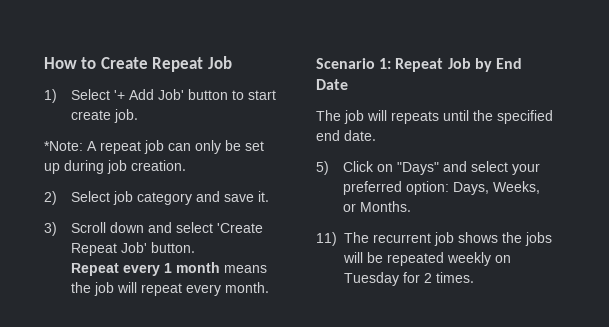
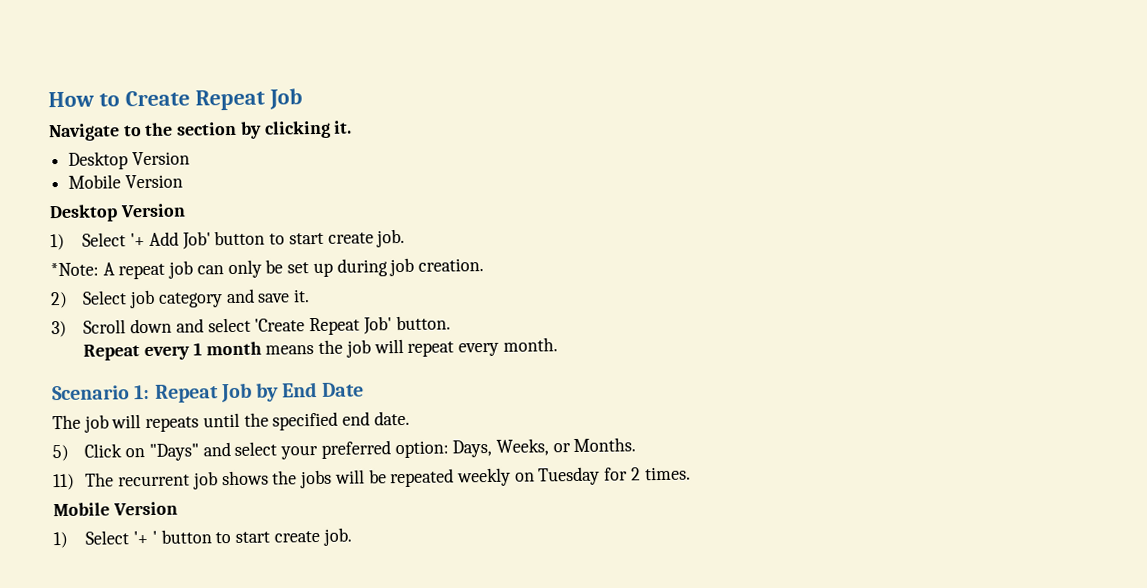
+ Navigate to the section by clicking it.
+ Desktop Version
+ Mobile Version
+ Desktop Version
  11) The recurrent job shows the jobs will be repeated weekly on Tuesday for 2 times.
+ Mobile Version
+ 1) Select '+ ' button to start create job.

